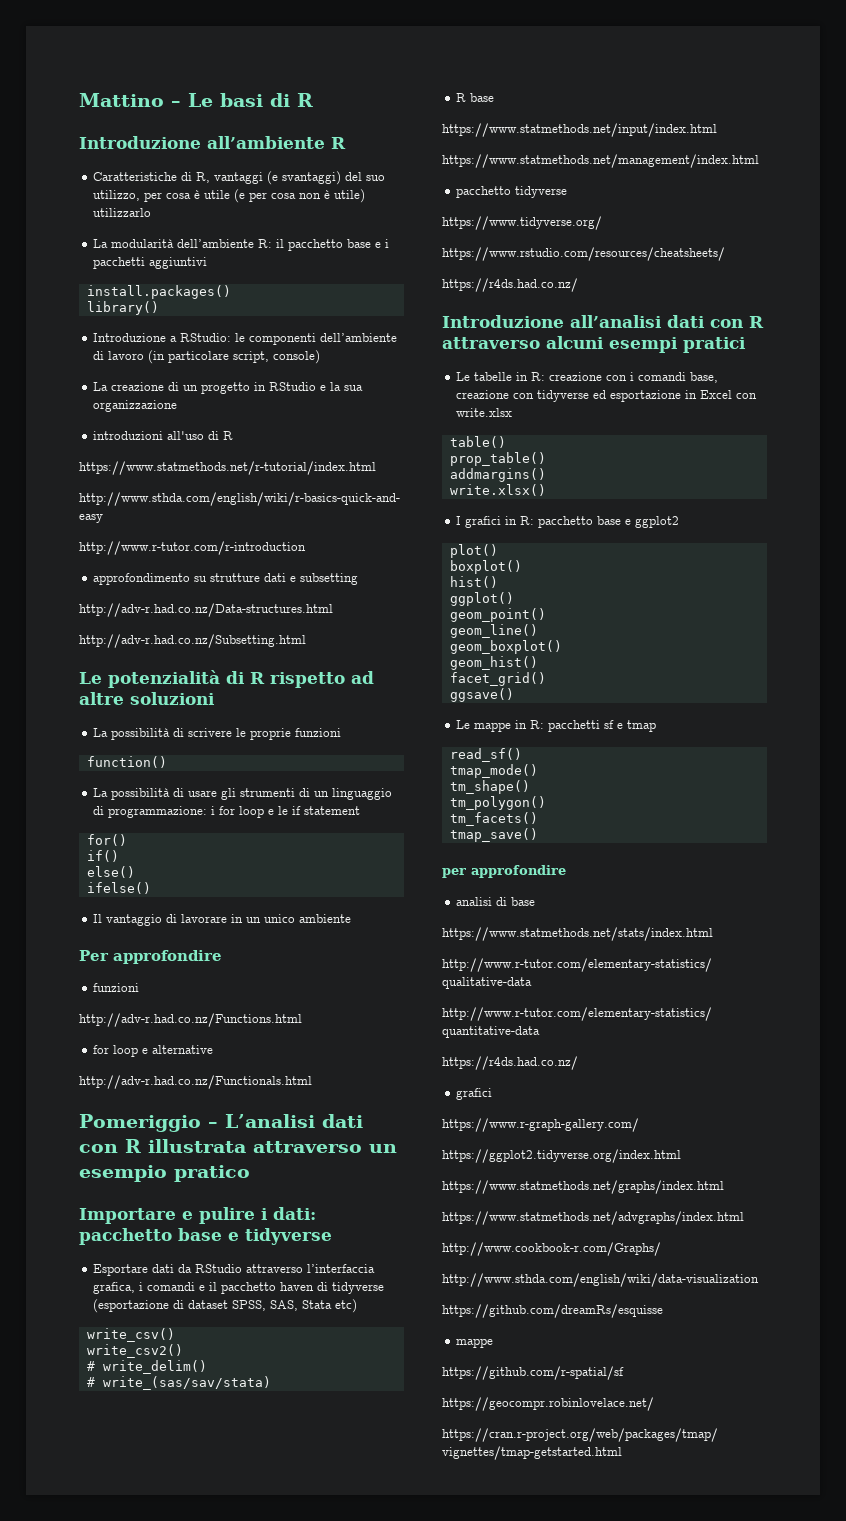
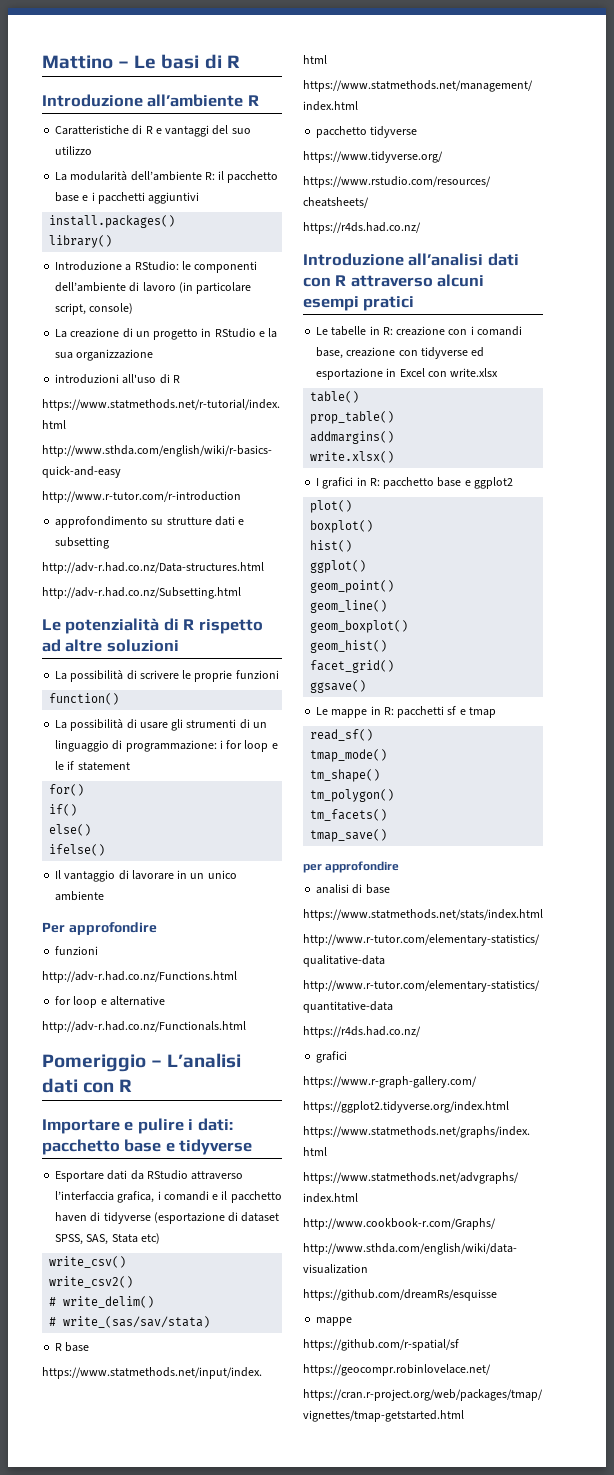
- Caratteristiche di R, vantaggi (e svantaggi) del suo utilizzo, per cosa è utile (e per cosa non è utile) utilizzarlo
+ Caratteristiche di R e vantaggi del suo utilizzo
- Pomeriggio – L’analisi dati con R illustrata attraverso un esempio pratico
+ Pomeriggio – L’analisi dati con R

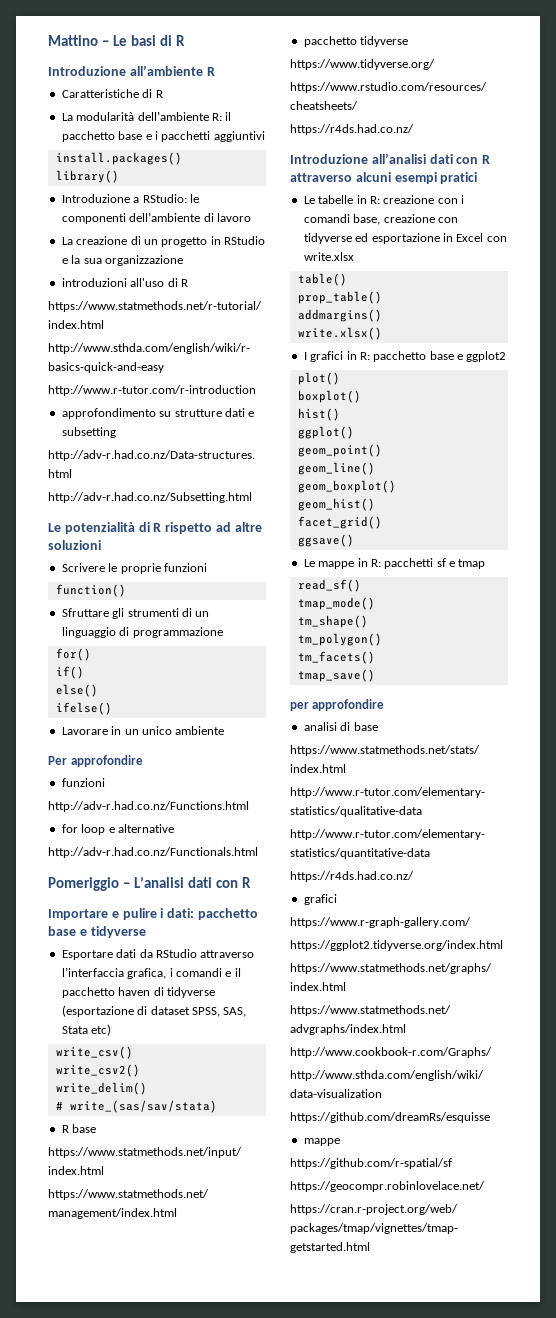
- Caratteristiche di R e vantaggi del suo utilizzo
+ Caratteristiche di R
- Introduzione a RStudio: le componenti dell’ambiente di lavoro (in particolare script, console)
+ Introduzione a RStudio: le componenti dell’ambiente di lavoro
- La possibilità di scrivere le proprie funzioni
+ Scrivere le proprie funzioni
- La possibilità di usare gli strumenti di un linguaggio di programmazione: i for loop e le if statement
+ Sfruttare gli strumenti di un linguaggio di programmazione
- Il vantaggio di lavorare in un unico ambiente
+ Lavorare in un unico ambiente
- # write_delim()
+ write_delim()

